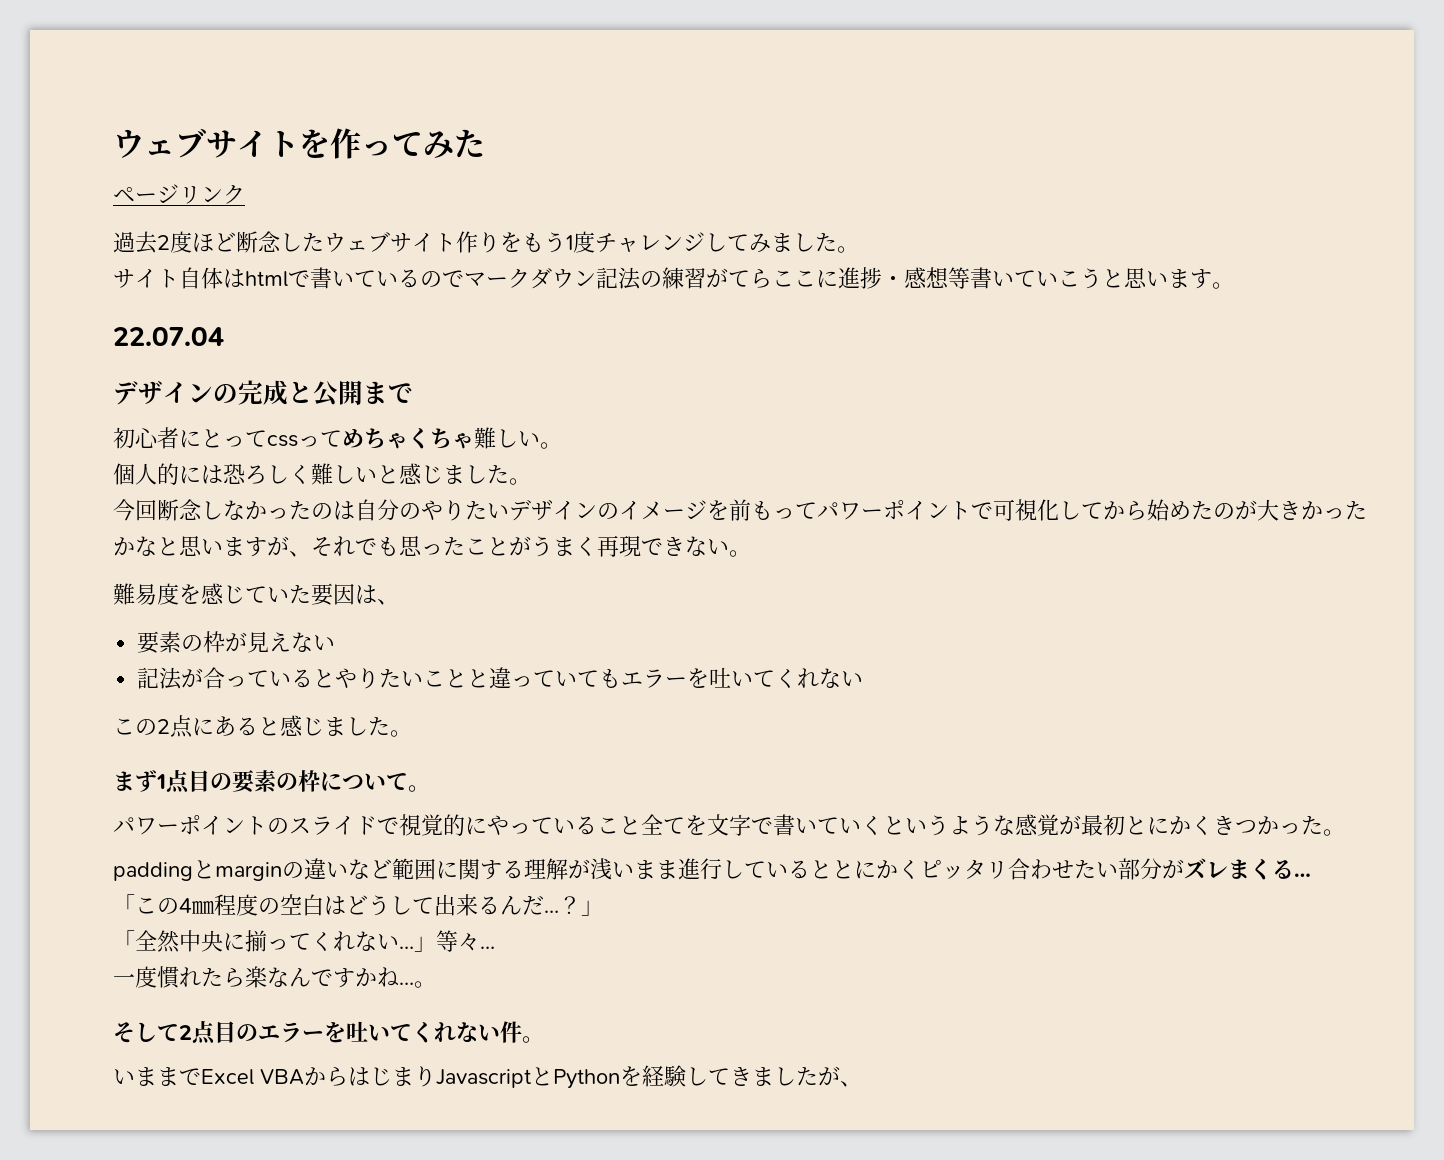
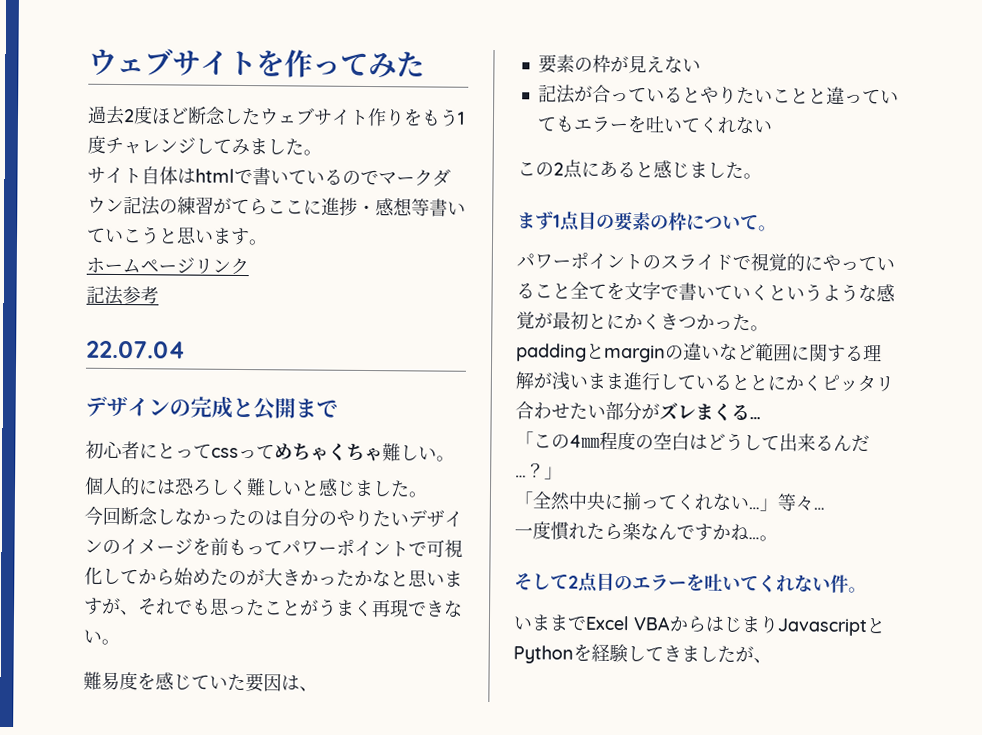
- ページリンク
+ ホームページリンク
+ 記法参考

